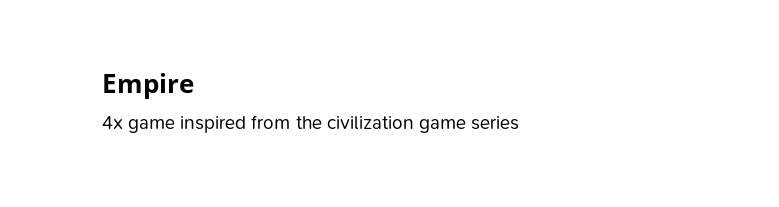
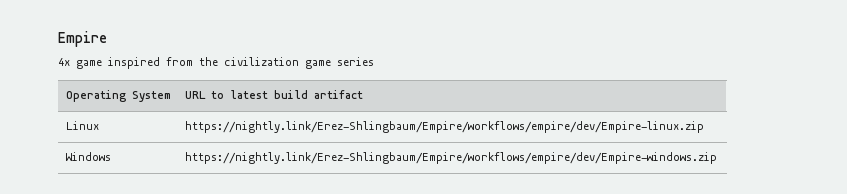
+ Operating System | URL to latest build artifact
+ Linux | https://nightly.link/Erez-Shlingbaum/Empire/workflows/empire/dev/Empire-linux.zip
+ Windows | https://nightly.link/Erez-Shlingbaum/Empire/workflows/empire/dev/Empire-windows.zip

